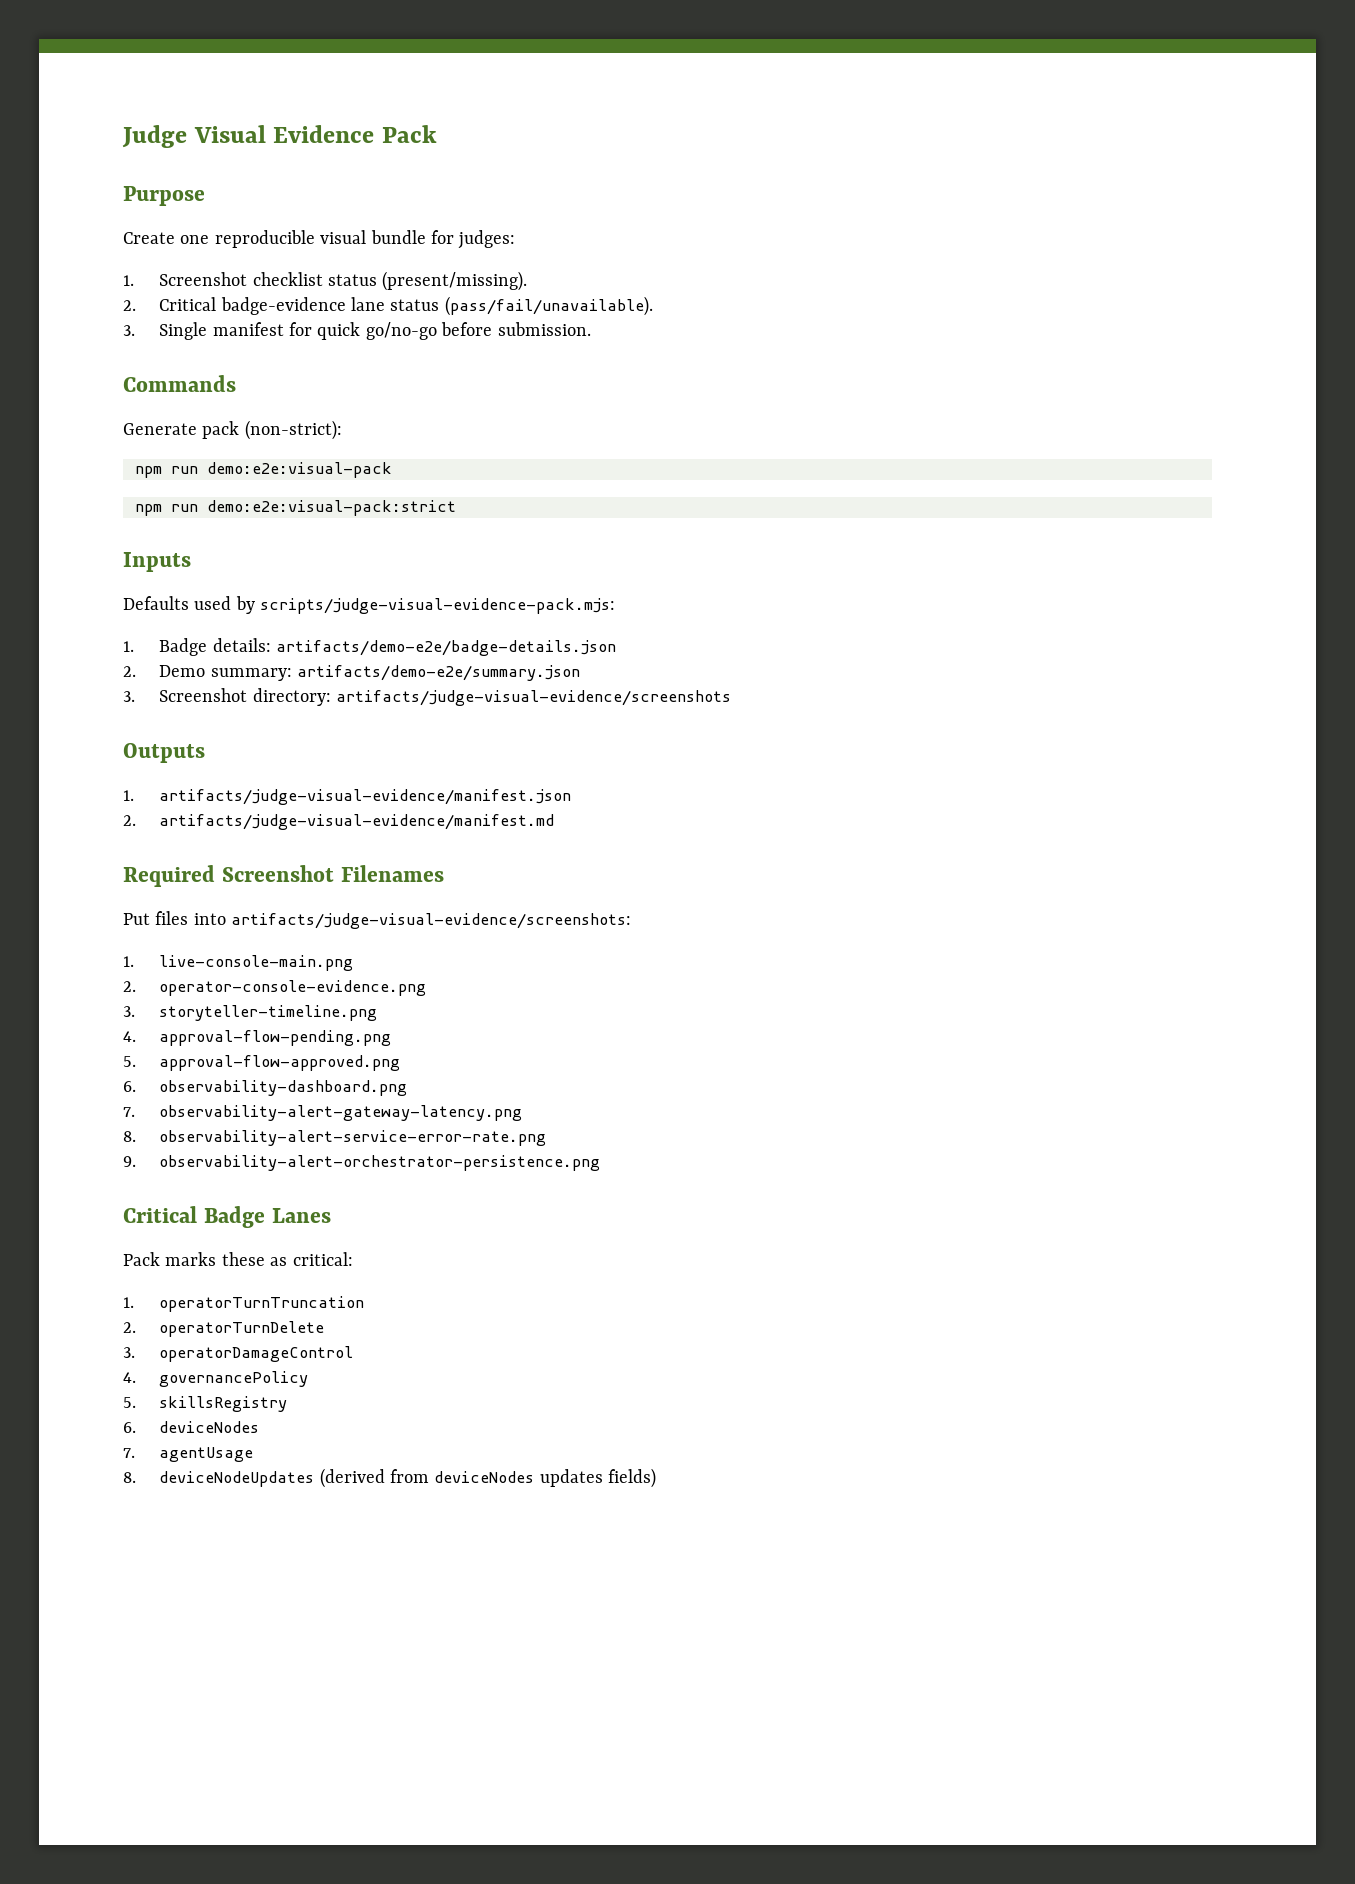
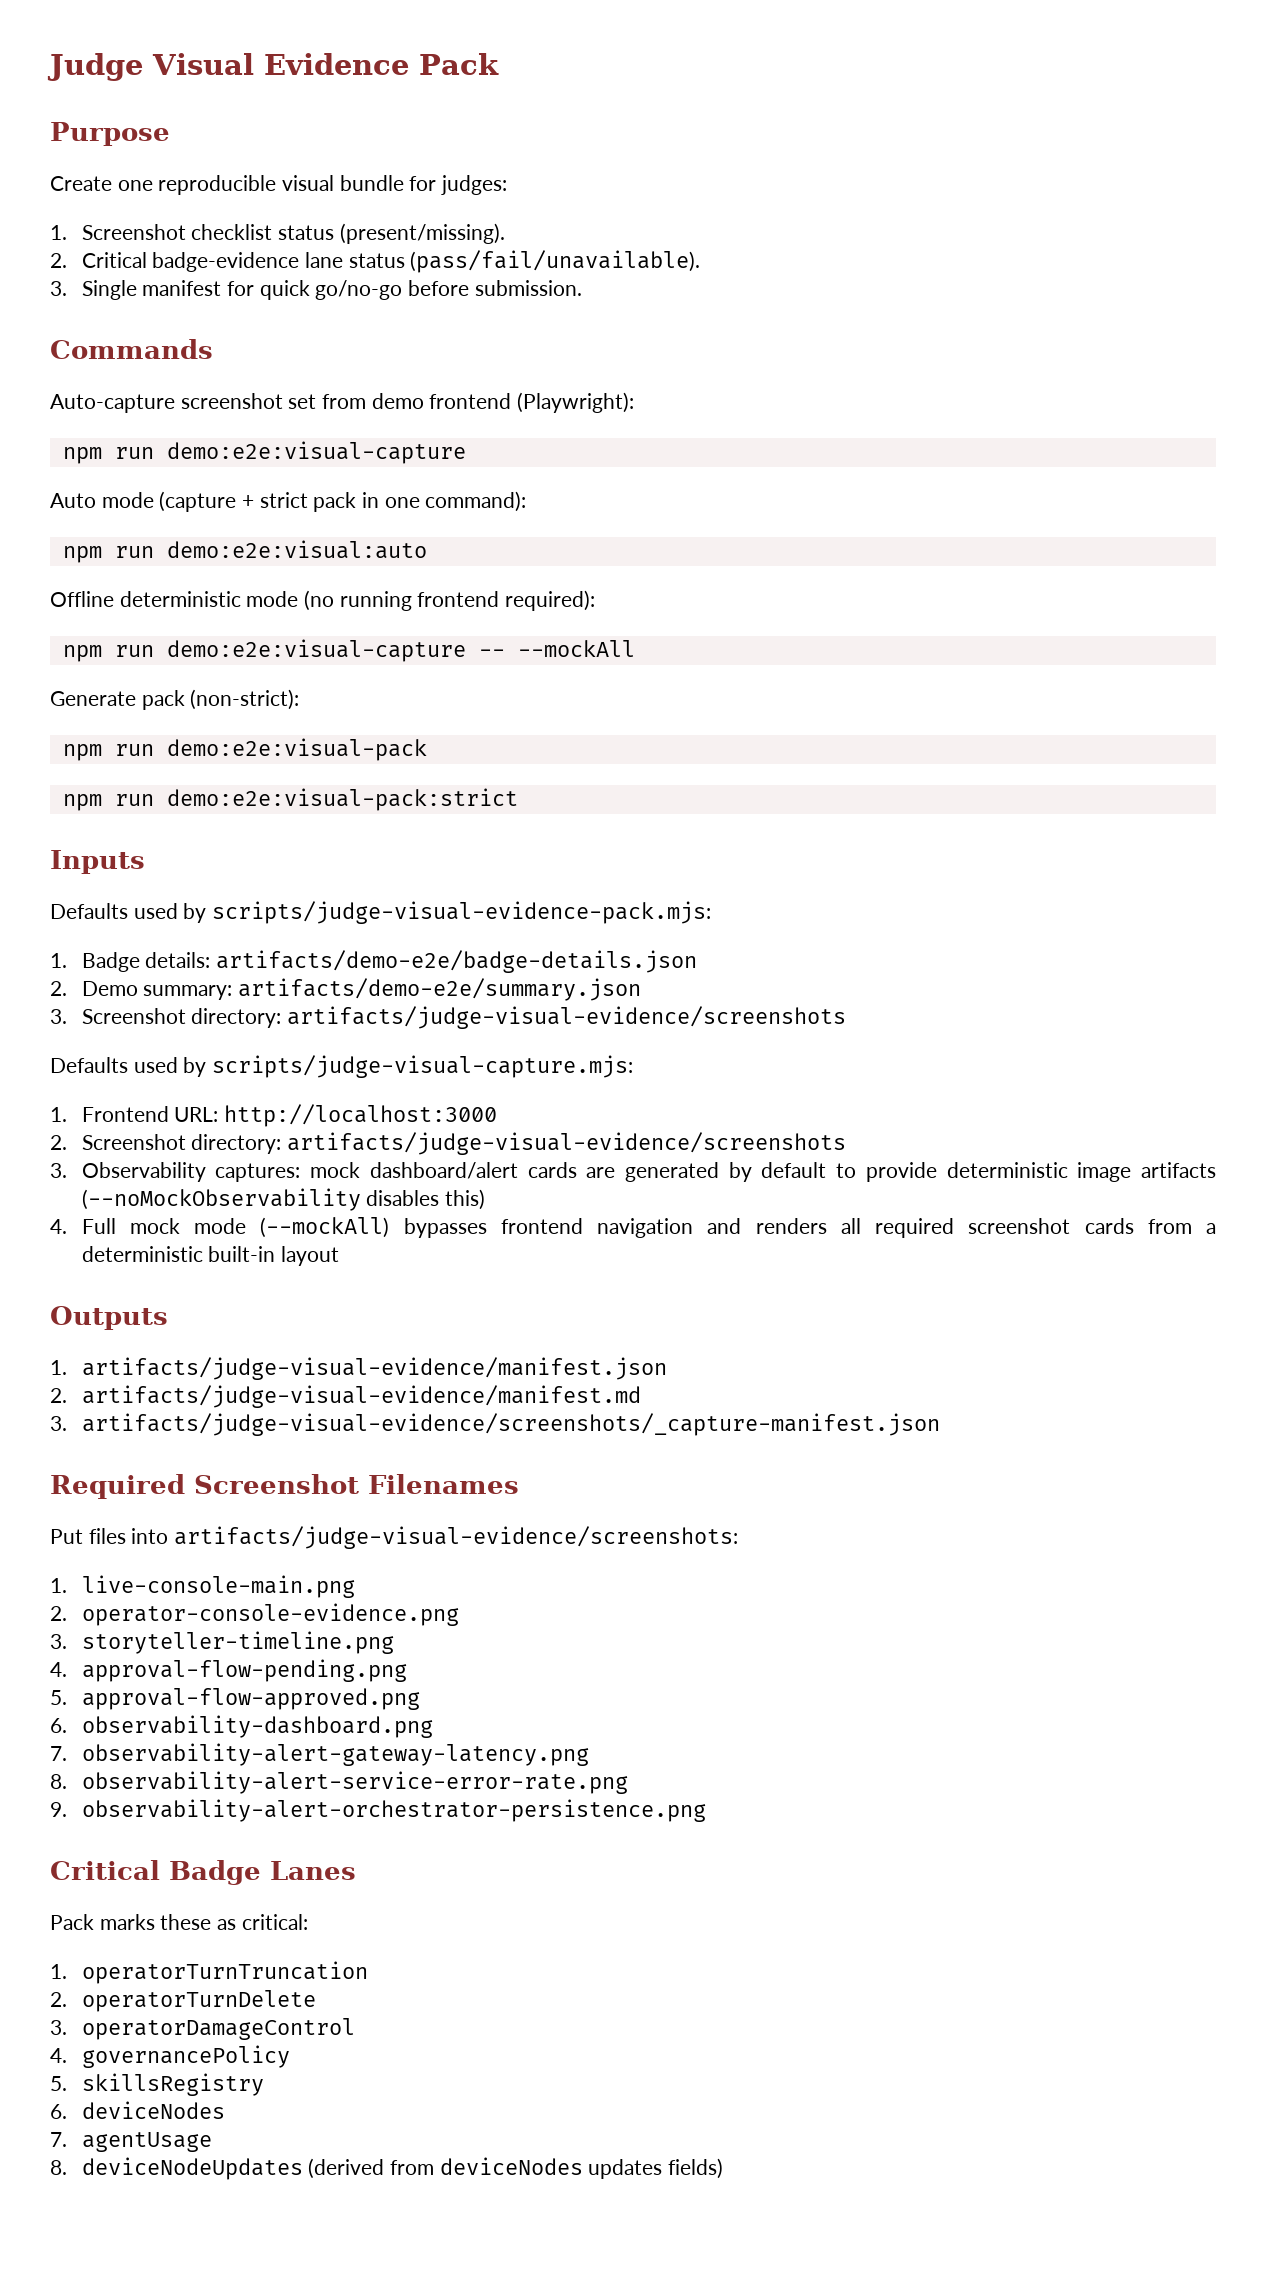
+ Auto-capture screenshot set from demo frontend (Playwright):
+ npm run demo:e2e:visual-capture
+ Auto mode (capture + strict pack in one command):
+ npm run demo:e2e:visual:auto
+ Offline deterministic mode (no running frontend required):
+ npm run demo:e2e:visual-capture -- --mockAll
+ Defaults used by scripts/judge-visual-capture.mjs:
+ 1. Frontend URL: http://localhost:3000
+ 2. Screenshot directory: artifacts/judge-visual-evidence/screenshots
+ 3. Observability captures: mock dashboard/alert cards are generated by default to provide deterministic image artifacts (--noMockObservability disables this)
+ 4. Full mock mode (--mockAll) bypasses frontend navigation and renders all required screenshot cards from a deterministic built-in layout
+ 3. artifacts/judge-visual-evidence/screenshots/_capture-manifest.json

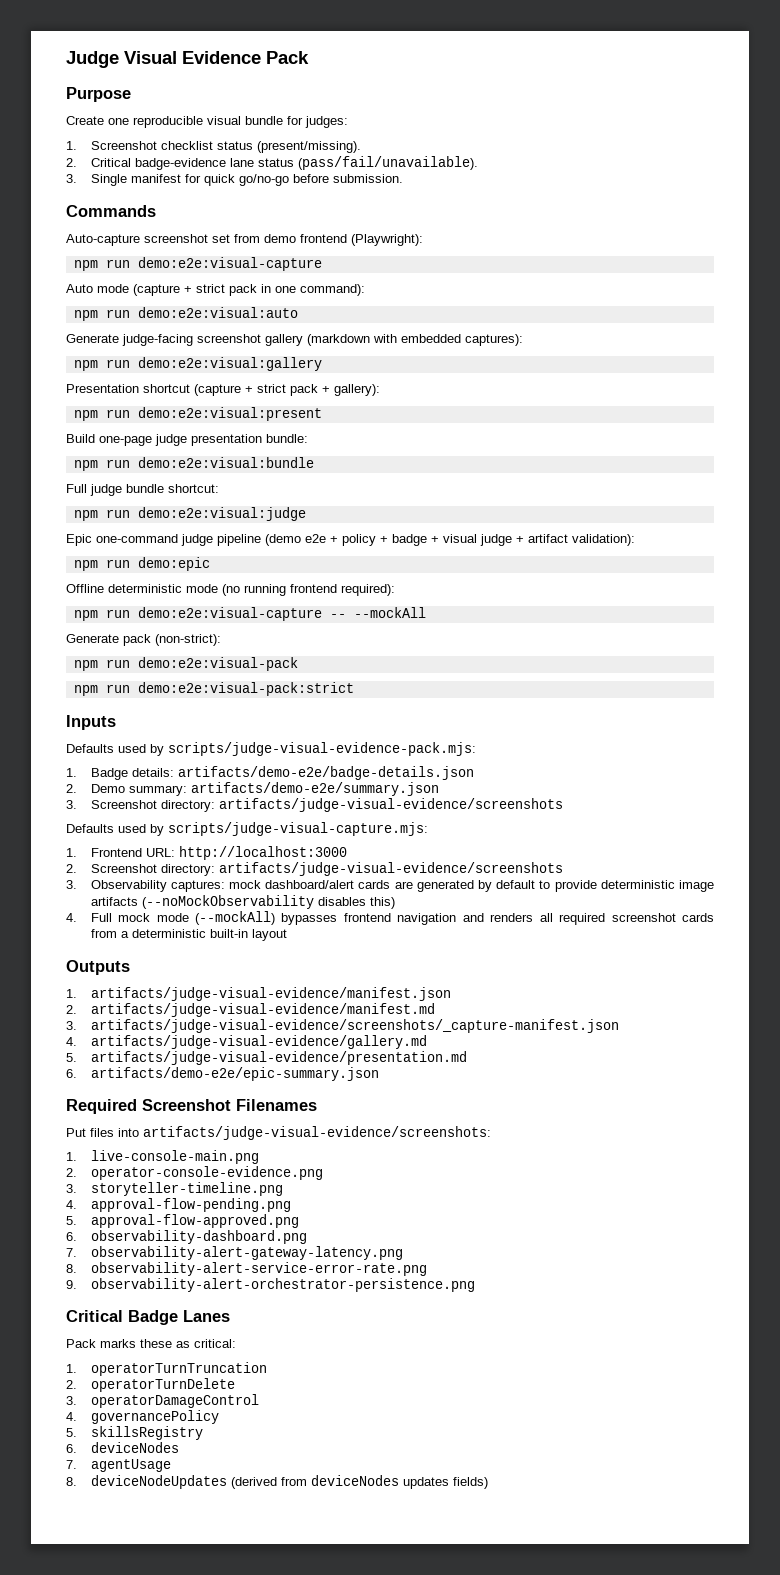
+ Generate judge-facing screenshot gallery (markdown with embedded captures):
+ npm run demo:e2e:visual:gallery
+ Presentation shortcut (capture + strict pack + gallery):
+ npm run demo:e2e:visual:present
+ Build one-page judge presentation bundle:
+ npm run demo:e2e:visual:bundle
+ Full judge bundle shortcut:
+ npm run demo:e2e:visual:judge
+ Epic one-command judge pipeline (demo e2e + policy + badge + visual judge + artifact validation):
+ npm run demo:epic
+ 4. artifacts/judge-visual-evidence/gallery.md
+ 5. artifacts/judge-visual-evidence/presentation.md
+ 6. artifacts/demo-e2e/epic-summary.json

